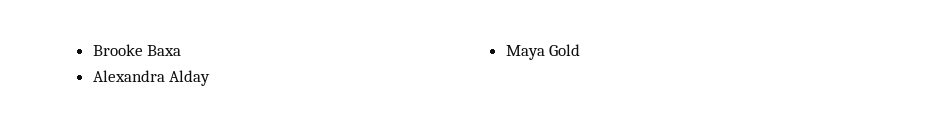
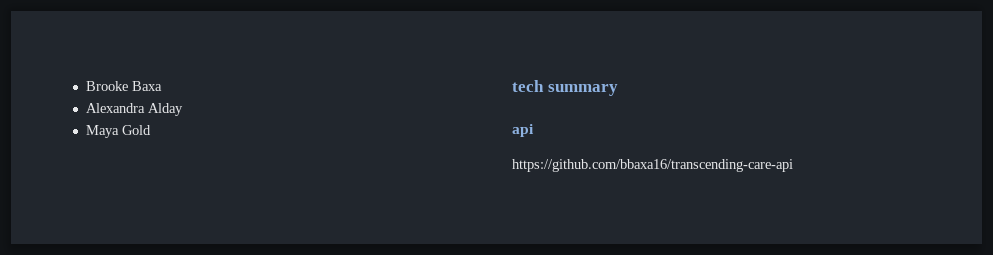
+ tech summary
+ api
+ https://github.com/bbaxa16/transcending-care-api

